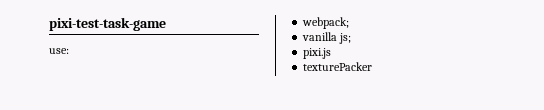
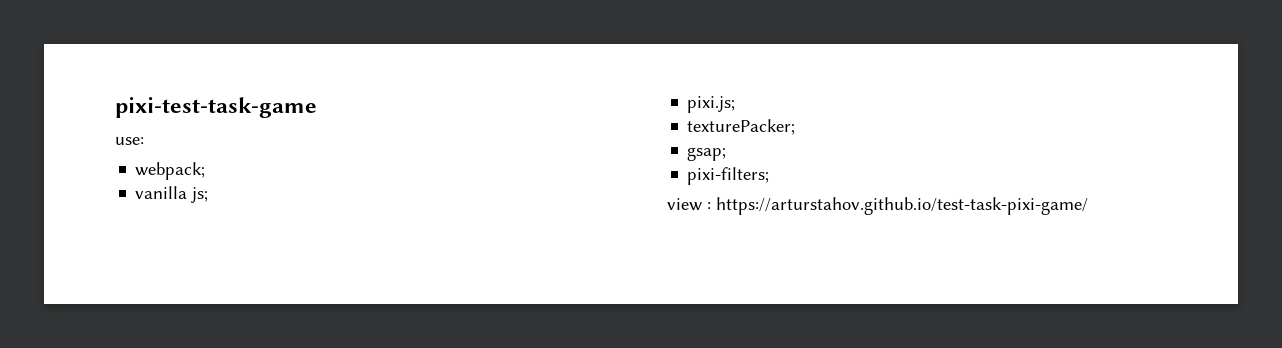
- pixi.js
- texturePacker
+ pixi.js;
+ texturePacker;
+ gsap;
+ pixi-filters;
+ view : https://arturstahov.github.io/test-task-pixi-game/

